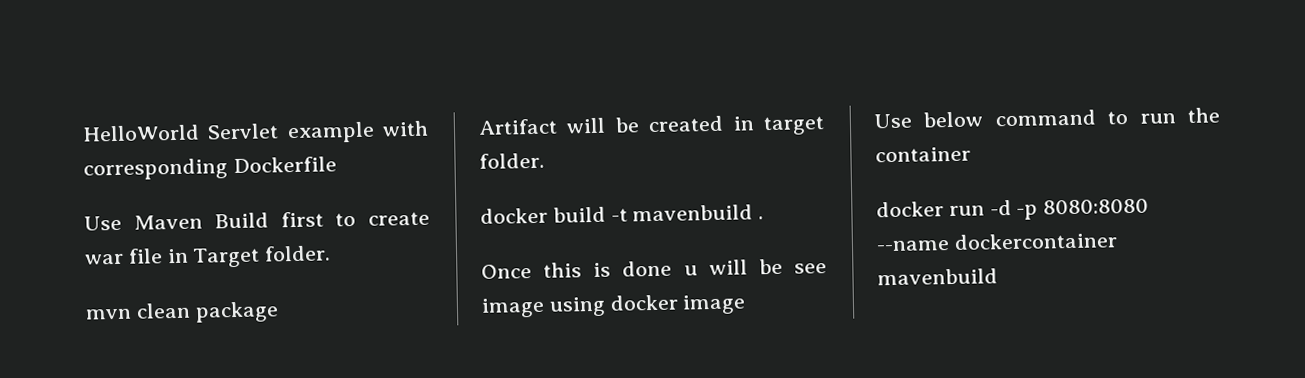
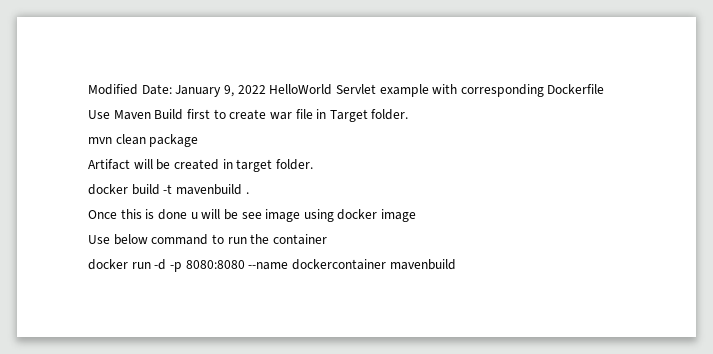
- HelloWorld Servlet example with corresponding Dockerfile
+ Modified Date: January 9, 2022 HelloWorld Servlet example with corresponding Dockerfile

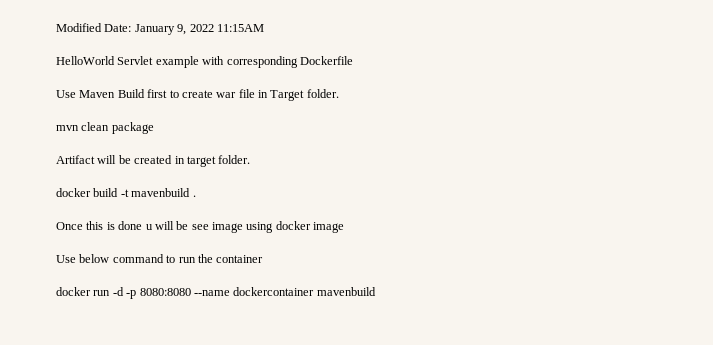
- Modified Date: January 9, 2022 HelloWorld Servlet example with corresponding Dockerfile
+ Modified Date: January 9, 2022 11:15AM
+ HelloWorld Servlet example with corresponding Dockerfile

